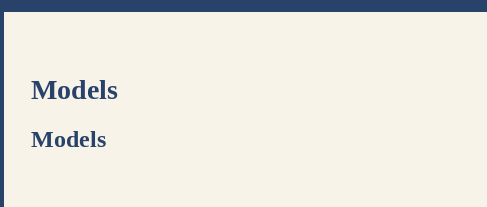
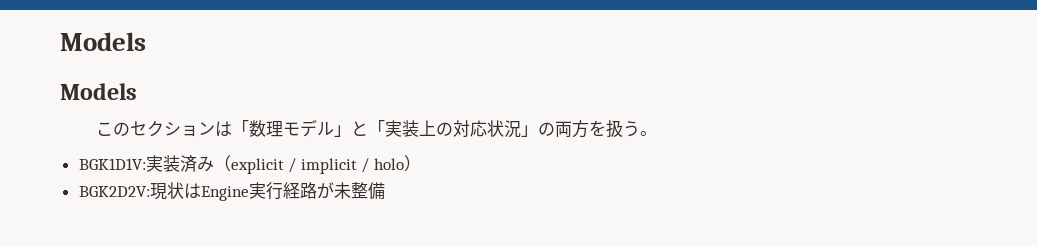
+ このセクションは「数理モデル」と「実装上の対応状況」の両方を扱う。
+ BGK1D1V:実装済み（explicit / implicit / holo）
+ BGK2D2V:現状はEngine実行経路が未整備

